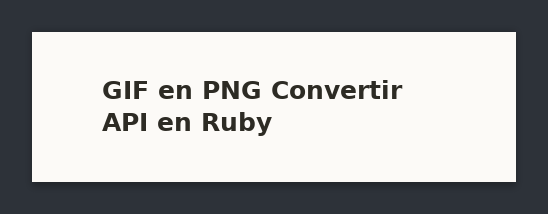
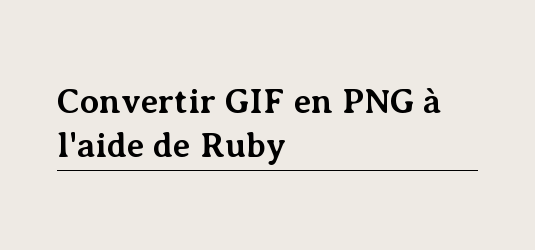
- GIF en PNG Convertir API en Ruby
+ Convertir GIF en PNG à l'aide de Ruby

